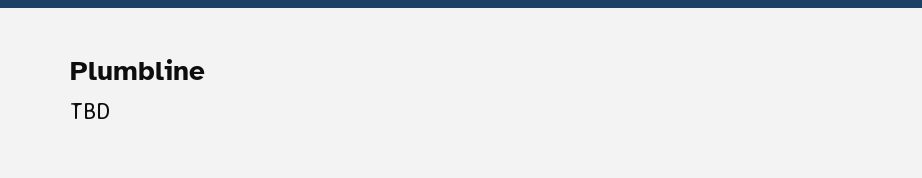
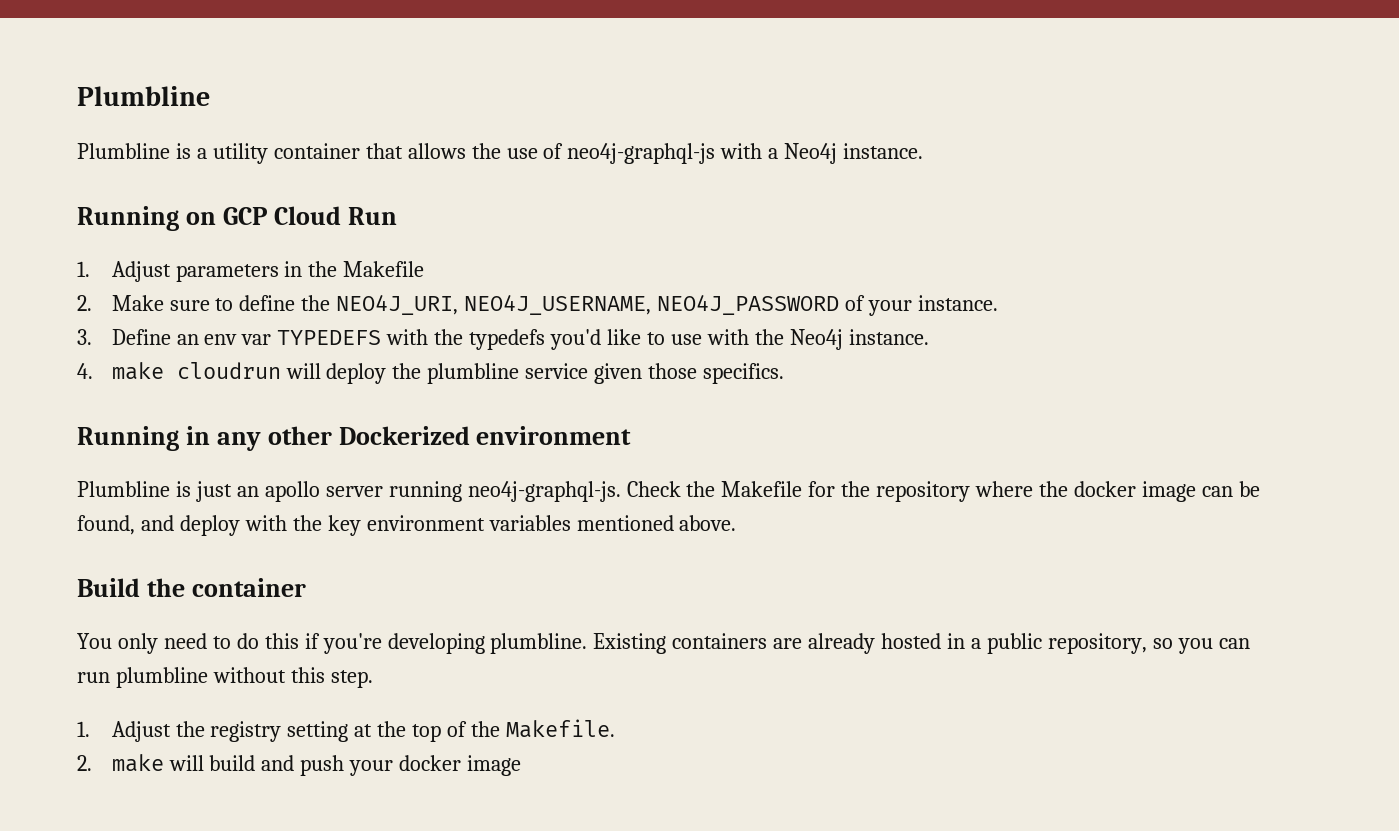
- TBD
+ Plumbline is a utility container that allows the use of neo4j-graphql-js with a Neo4j instance.
+ Running on GCP Cloud Run
+ 1. Adjust parameters in the Makefile
+ 2. Make sure to define the NEO4J_URI, NEO4J_USERNAME, NEO4J_PASSWORD of your instance.
+ 3. Define an env var TYPEDEFS with the typedefs you'd like to use with the Neo4j instance.
+ 4. make cloudrun will deploy the plumbline service given those specifics.
+ Running in any other Dockerized environment
+ Plumbline is just an apollo server running neo4j-graphql-js. Check the Makefile for the repository where the docker image can be found, and deploy with the key environment variables mentioned above.
+ Build the container
+ You only need to do this if you're developing plumbline. Existing containers are already hosted in a public repository, so you can run plumbline without this step.
+ 1. Adjust the registry setting at the top of the Makefile.
+ 2. make will build and push your docker image

